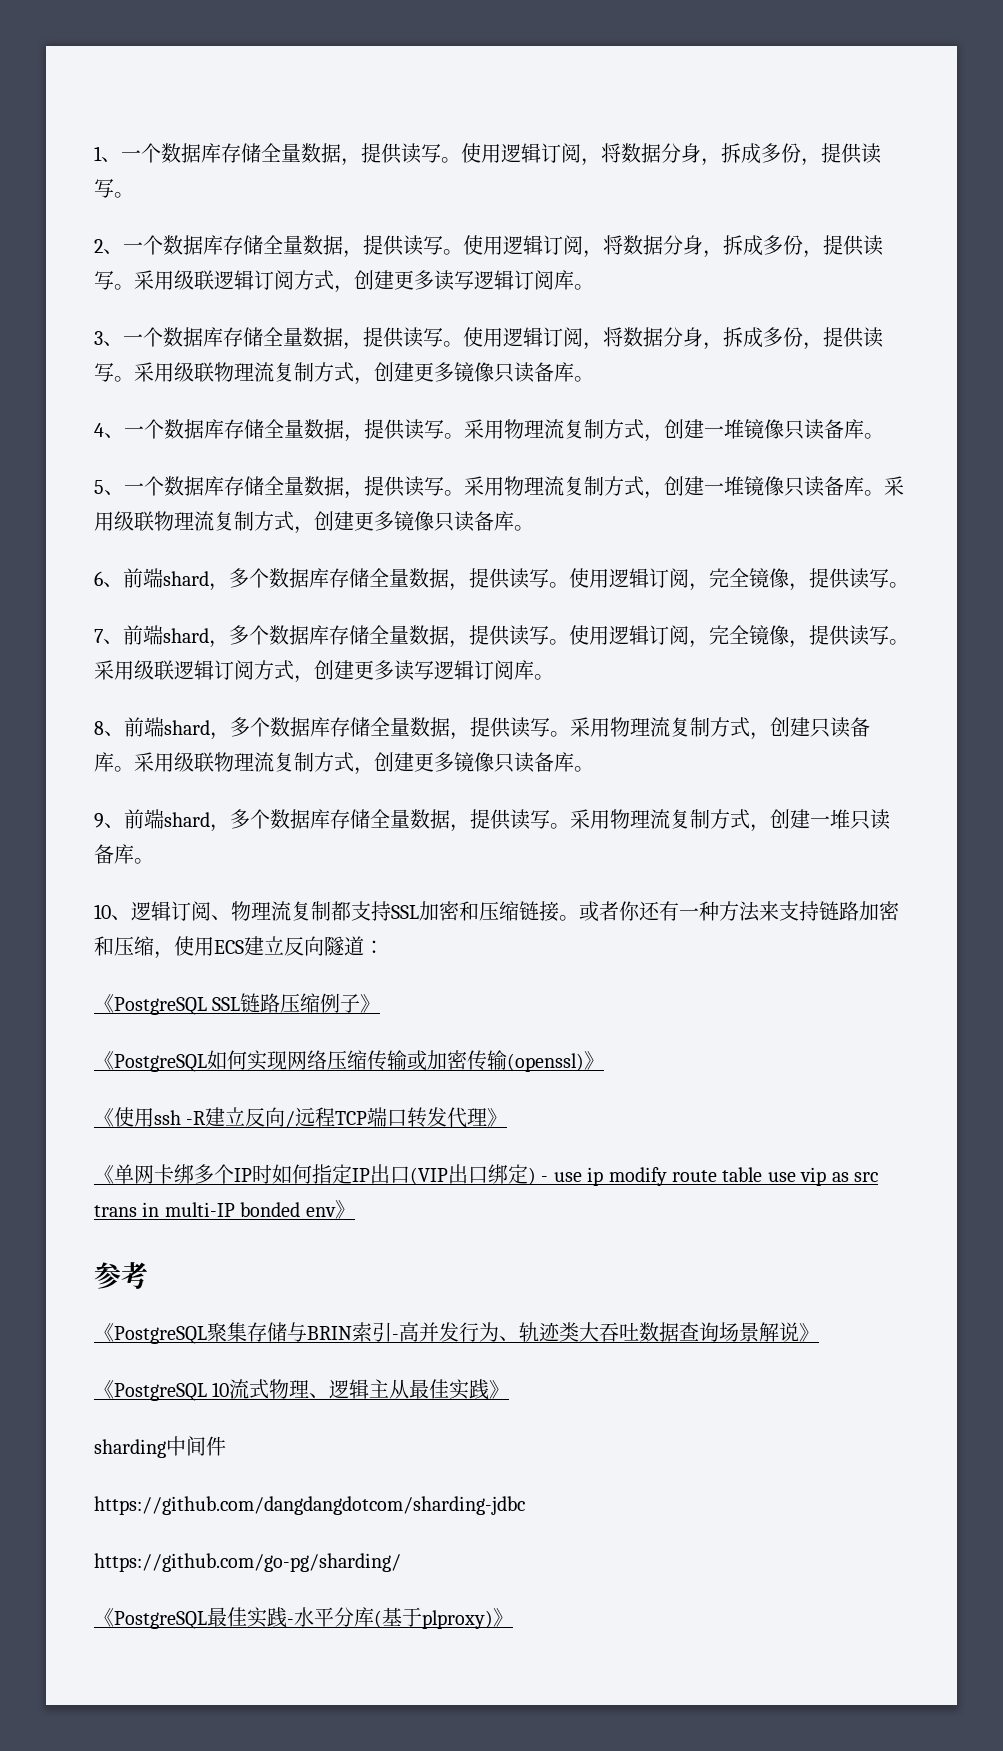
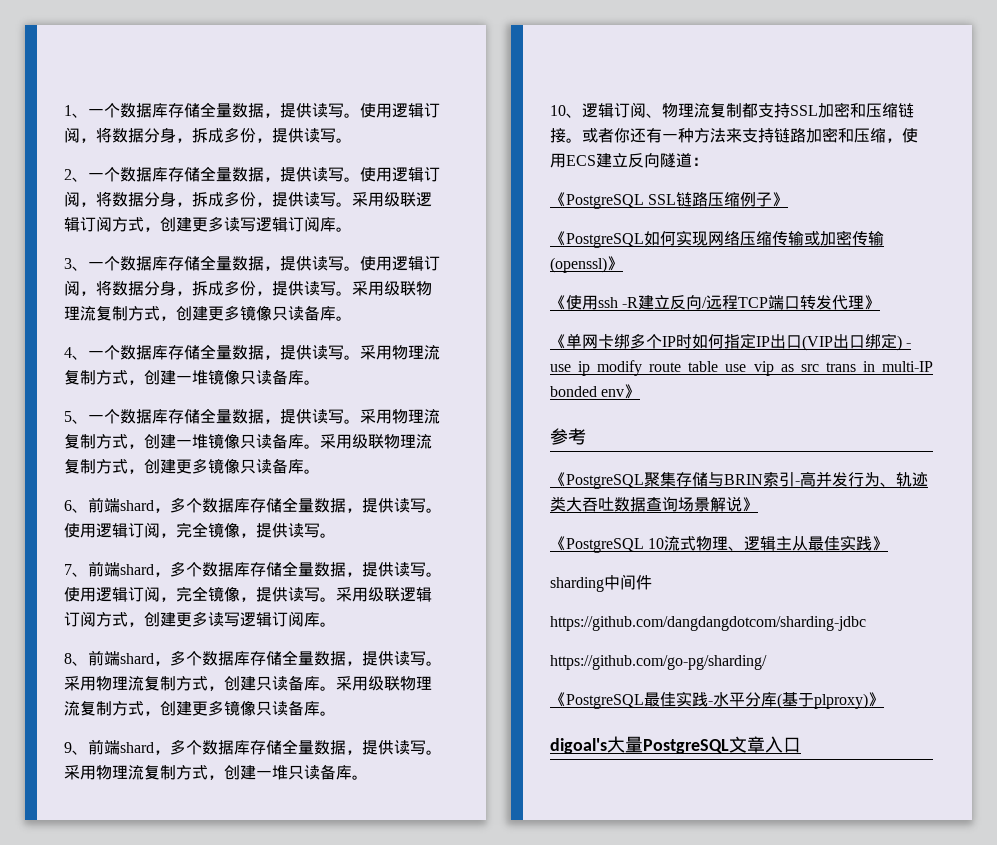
+ digoal's大量PostgreSQL文章入口

